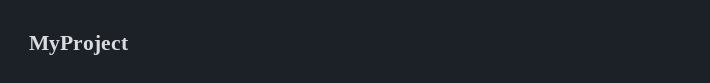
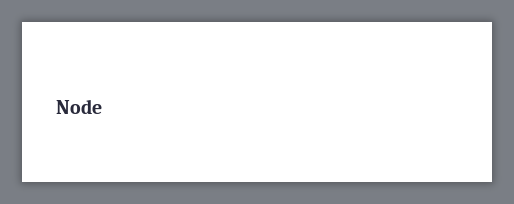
- MyProject
+ Node

